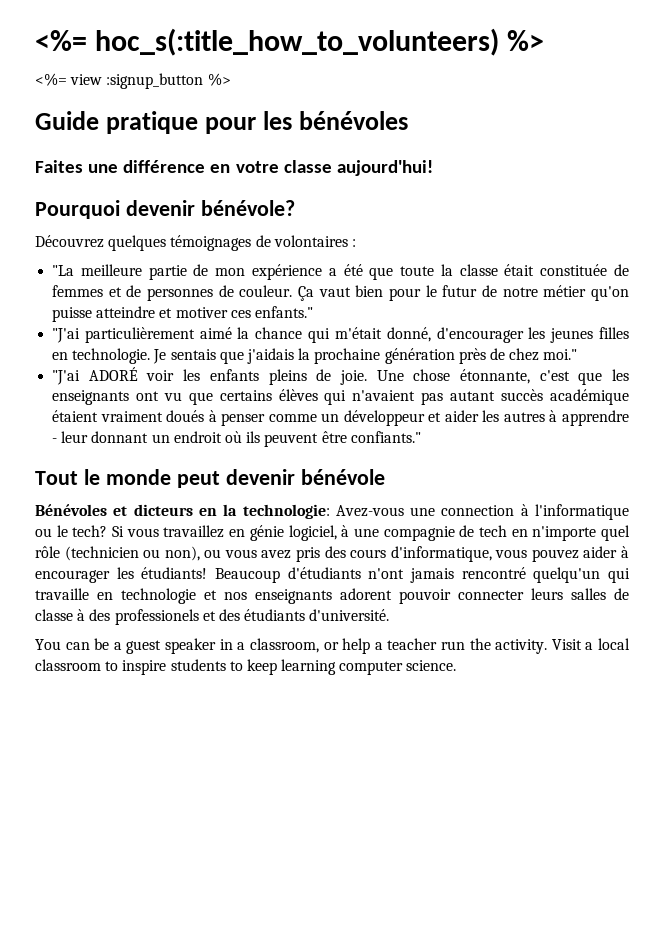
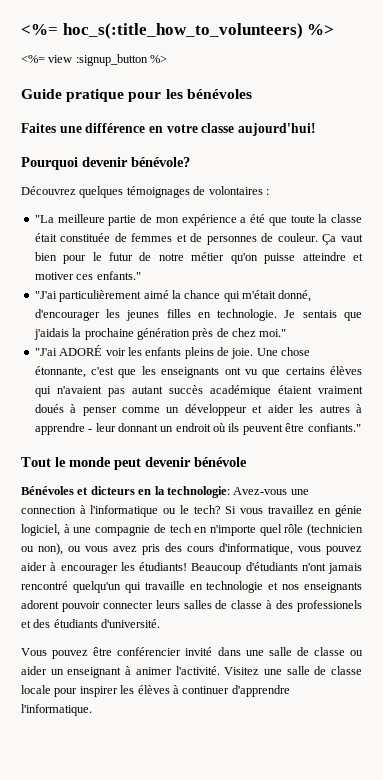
- You can be a guest speaker in a classroom, or help a teacher run the activity. Visit a local classroom to inspire students to keep learning computer science.
+ Vous pouvez être conférencier invité dans une salle de classe ou aider un enseignant à animer l'activité. Visitez une salle de classe locale pour inspirer les élèves à continuer d'apprendre l'informatique.

